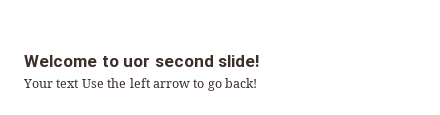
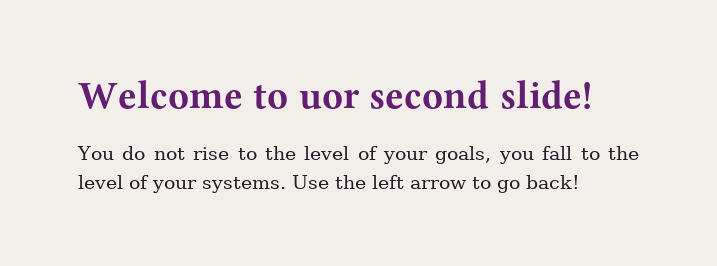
- Your text Use the left arrow to go back!
+ You do not rise to the level of your goals, you fall to the level of your systems. Use the left arrow to go back!

